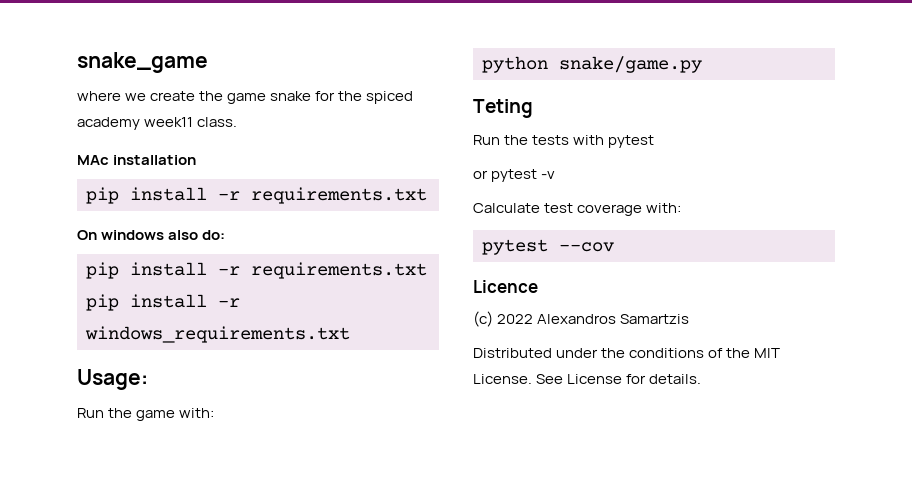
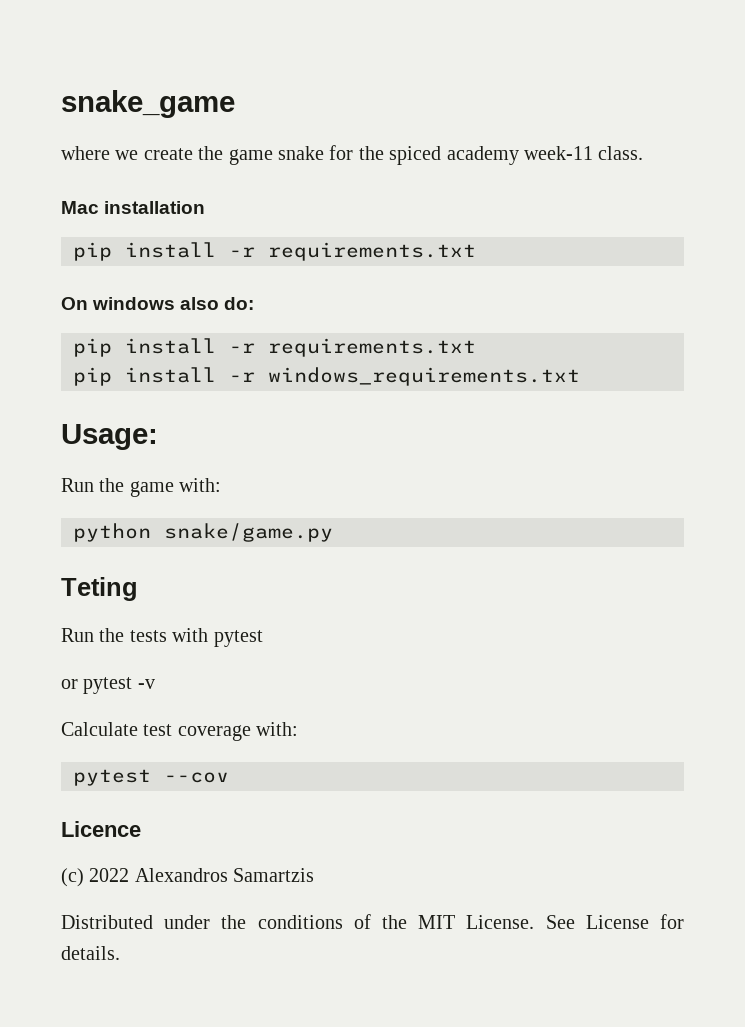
- where we create the game snake for the spiced academy week11 class.
+ where we create the game snake for the spiced academy week-11 class.
- MAc installation
+ Mac installation

